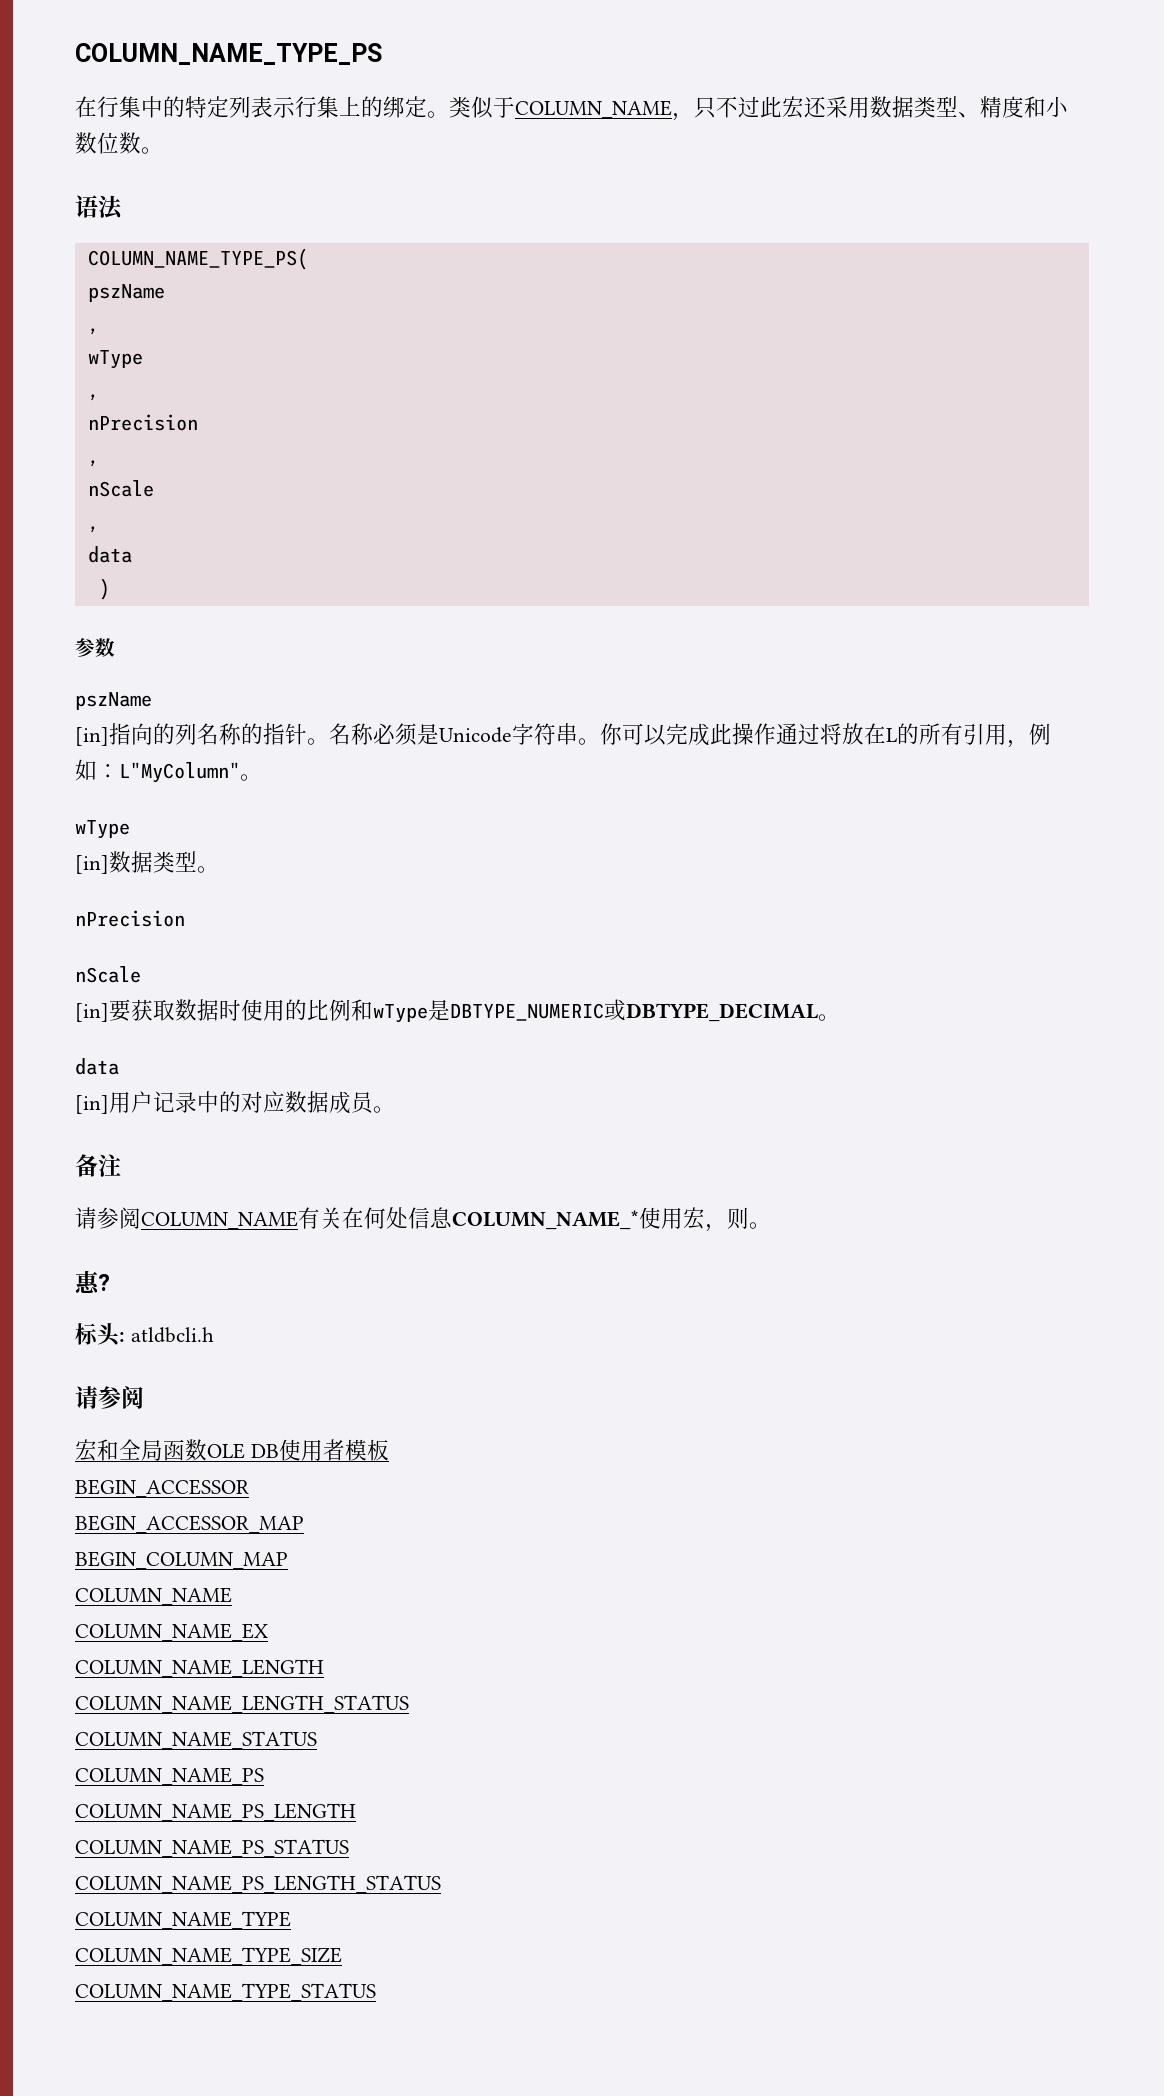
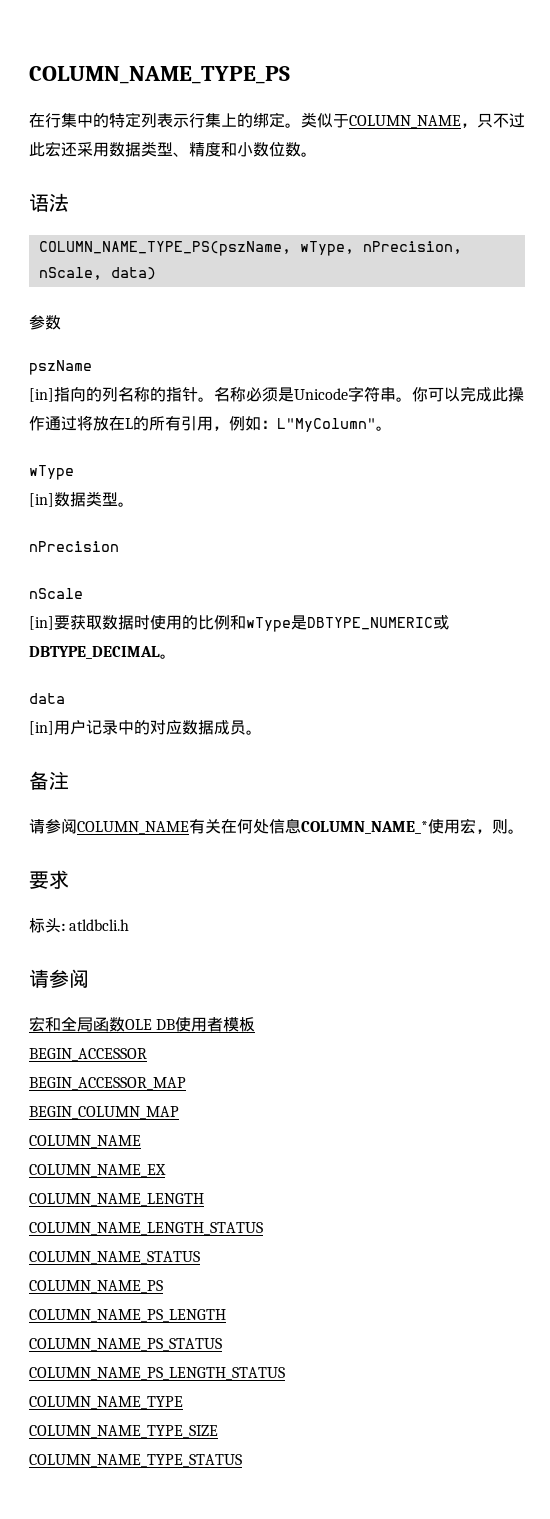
- COLUMN_NAME_TYPE_PS(
- pszName
- ,
- wType
- ,
- nPrecision
- ,
- nScale
- ,
- data
- )
+ COLUMN_NAME_TYPE_PS(pszName, wType, nPrecision, nScale, data)
- 惠?
+ 要求

